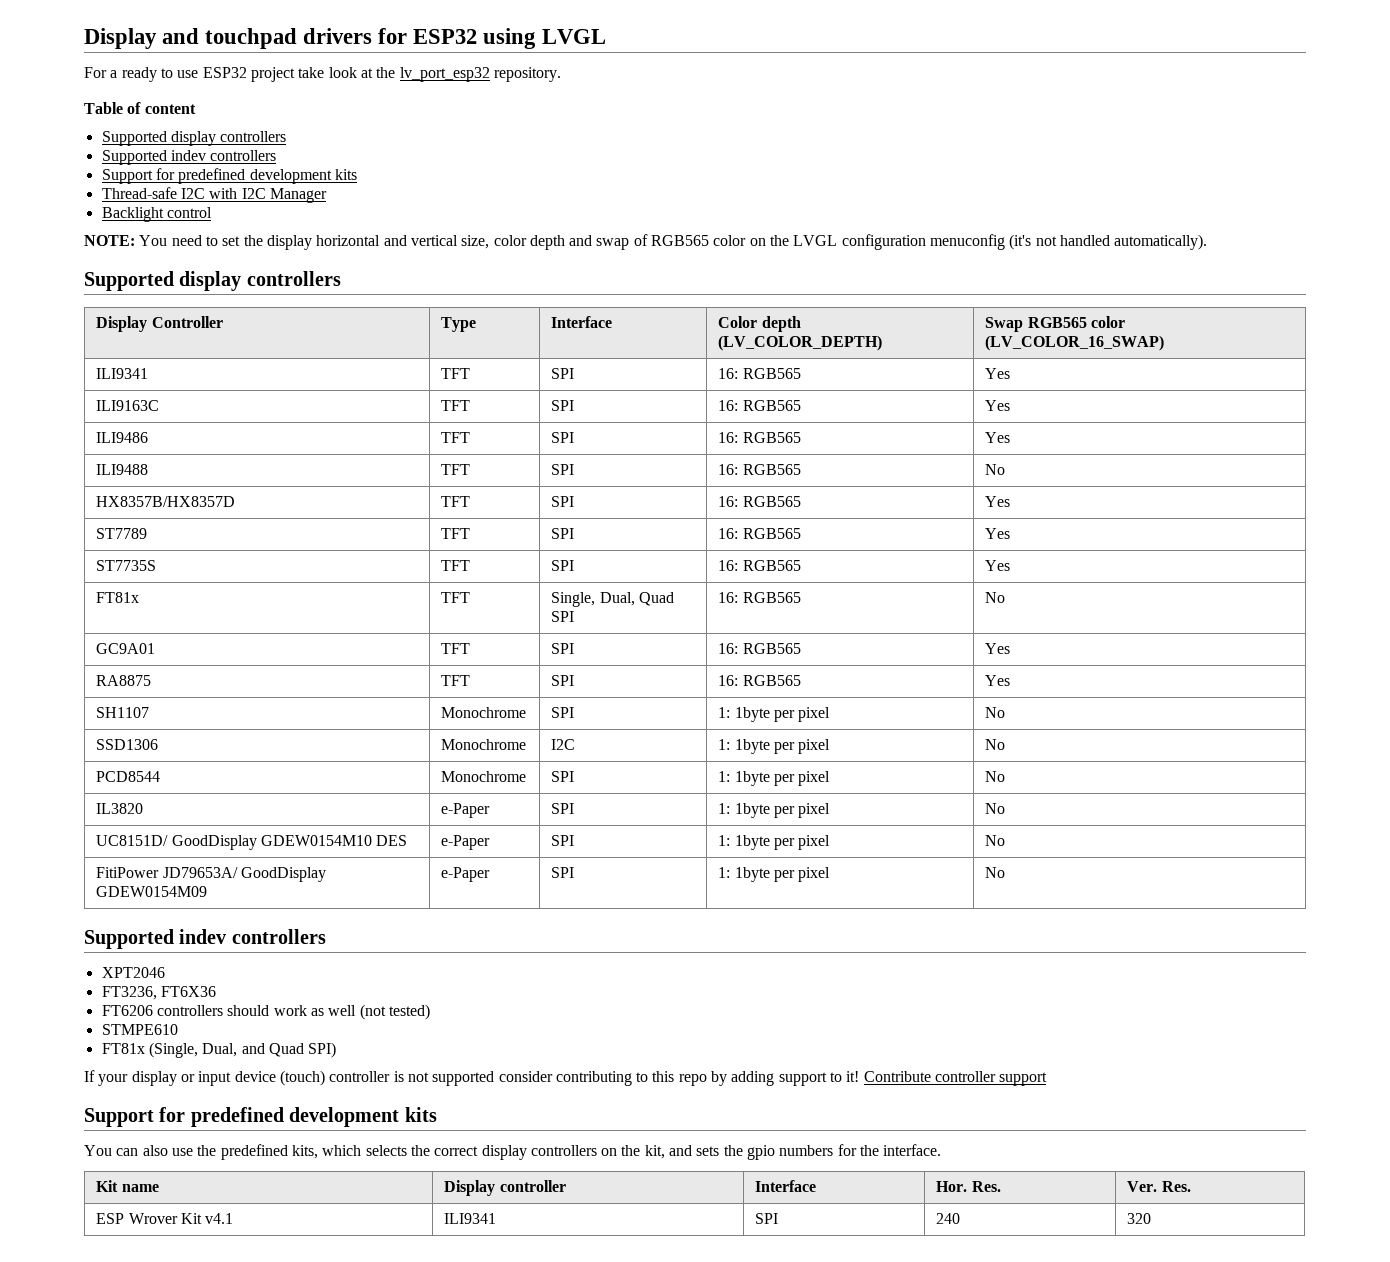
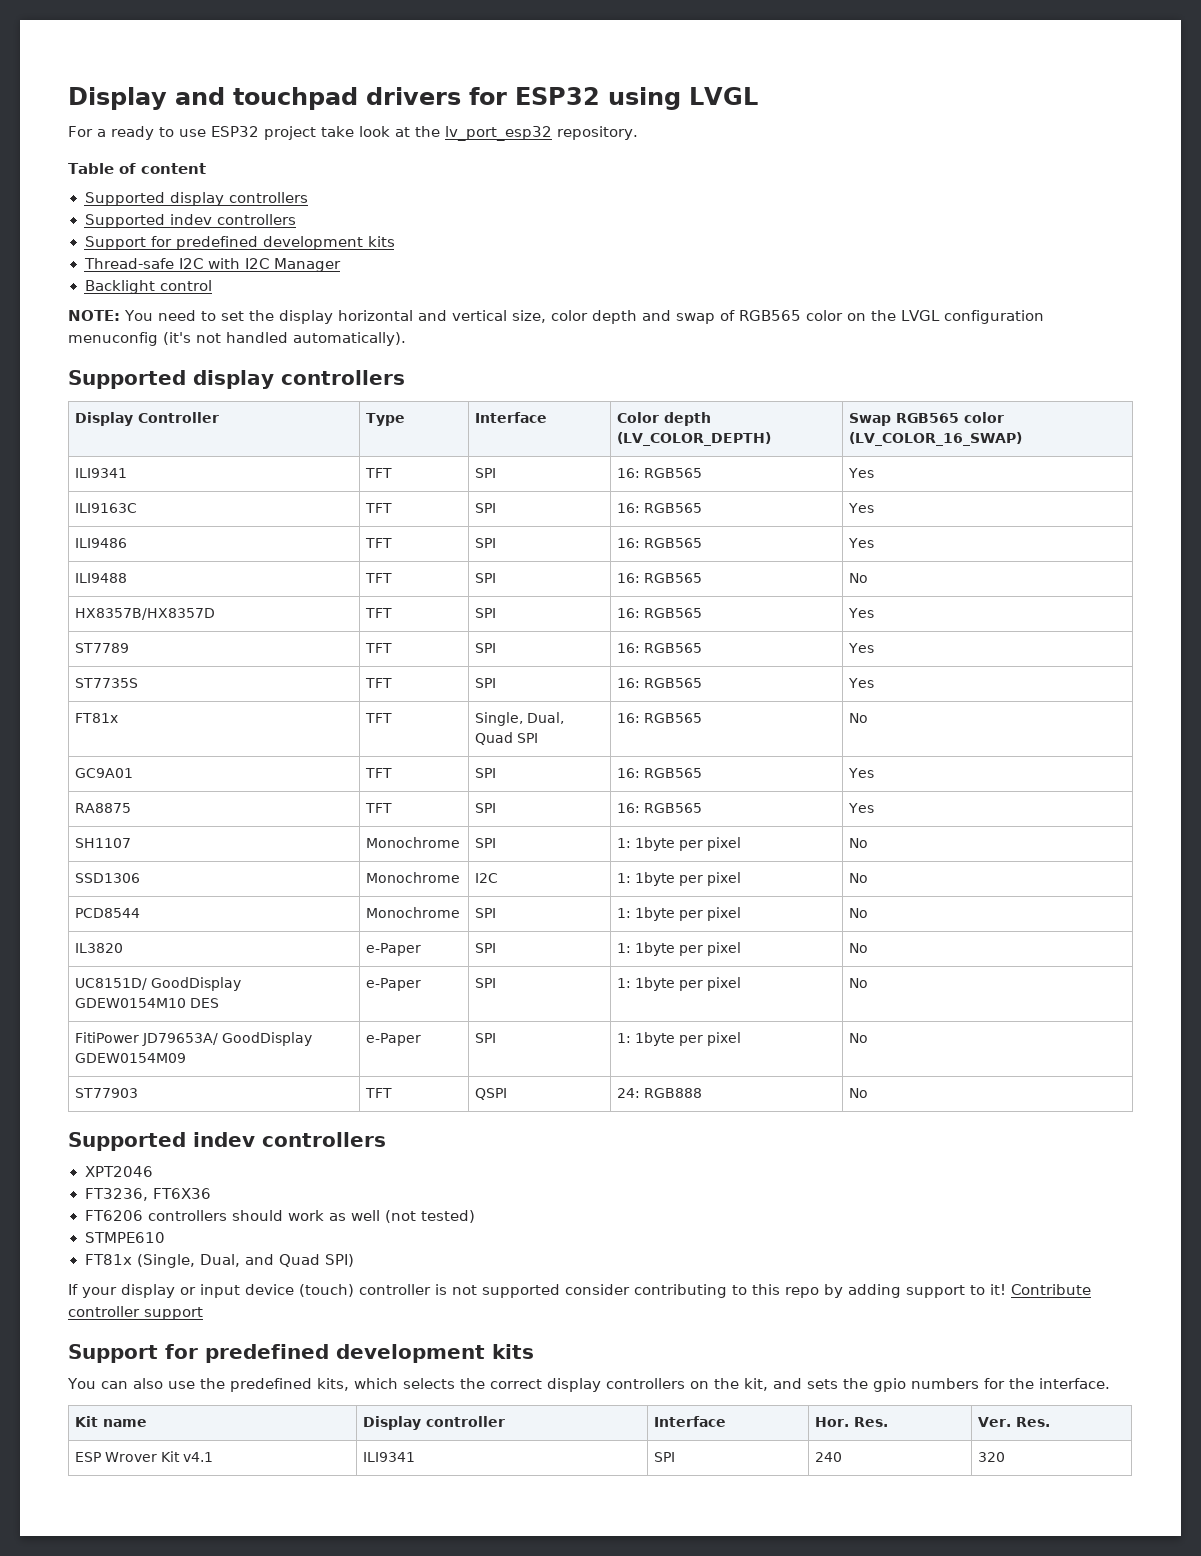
+ ST77903 | TFT | QSPI | 24: RGB888 | No

